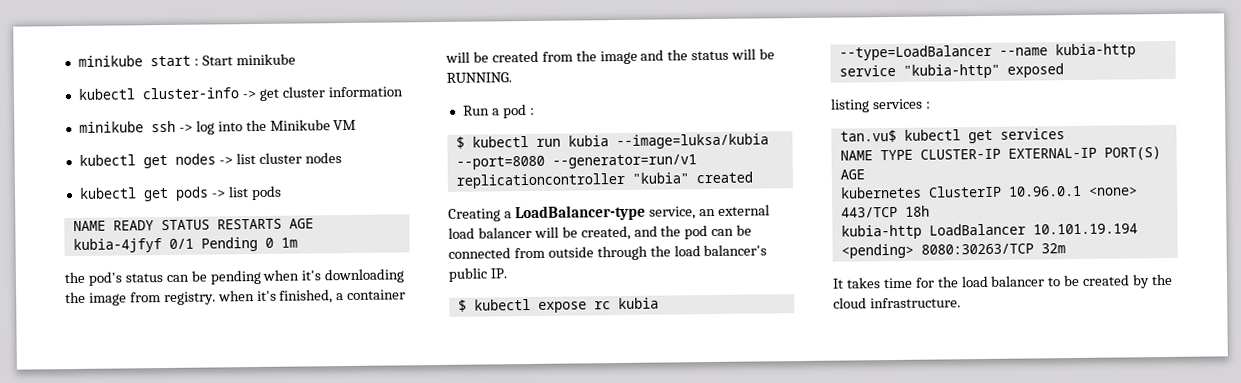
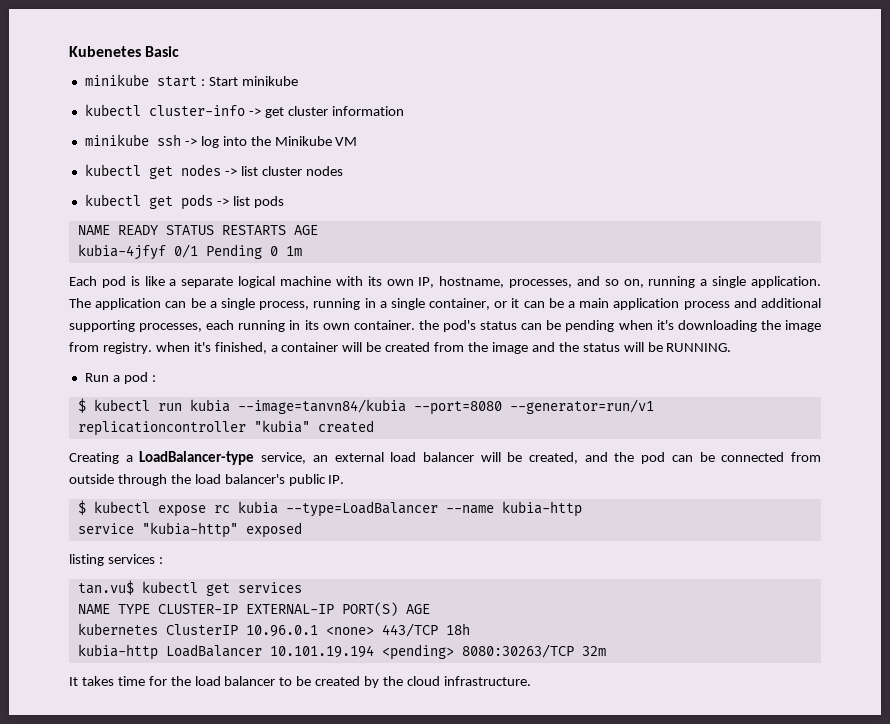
+ Kubenetes Basic
- the pod's status can be pending when it's downloading the image from registry. when it's finished, a container will be created from the image and the status will be RUNNING.
+ Each pod is like a separate logical machine with its own IP, hostname, processes, and so on, running a single application. The application can be a single process, running in a single container, or it can be a main application process and additional supporting processes, each running in its own container. the pod's status can be pending when it's downloading the image from registry. when it's finished, a container will be created from the image and the status will be RUNNING.
- $ kubectl run kubia --image=luksa/kubia --port=8080 --generator=run/v1
+ $ kubectl run kubia --image=tanvn84/kubia --port=8080 --generator=run/v1

